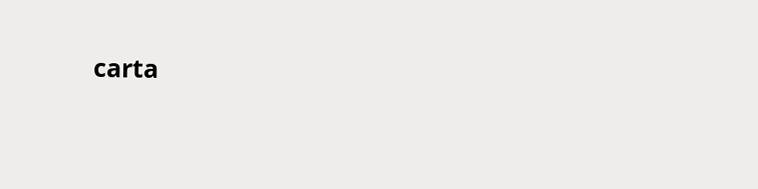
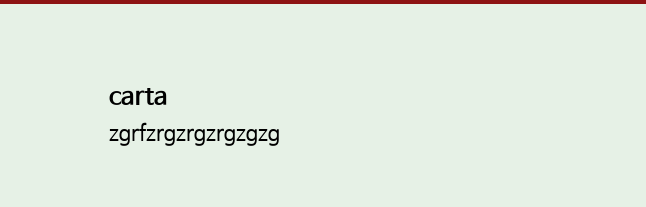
+ zgrfzrgzrgzrgzgzg

